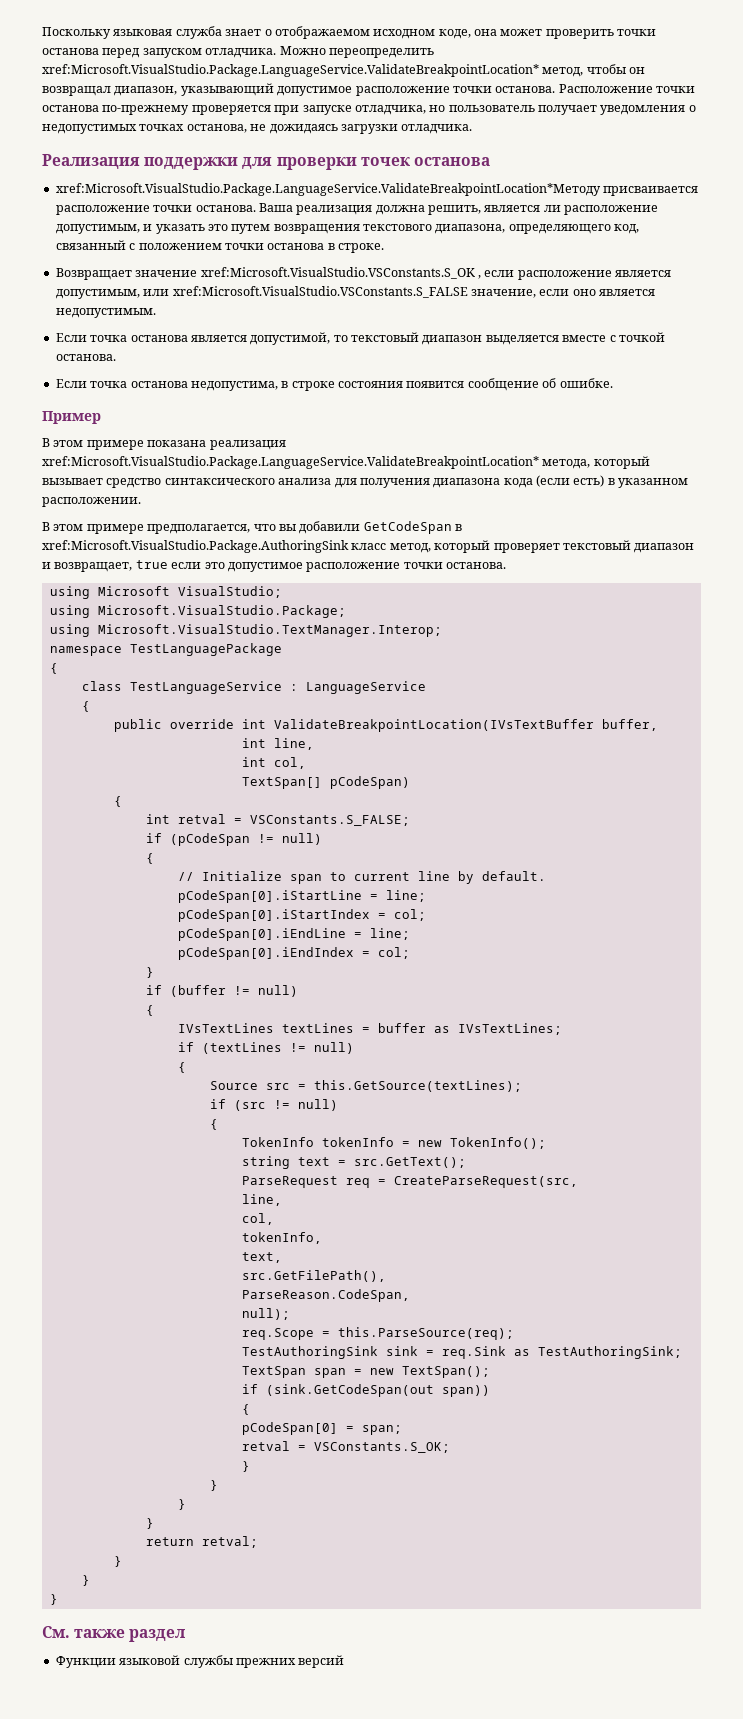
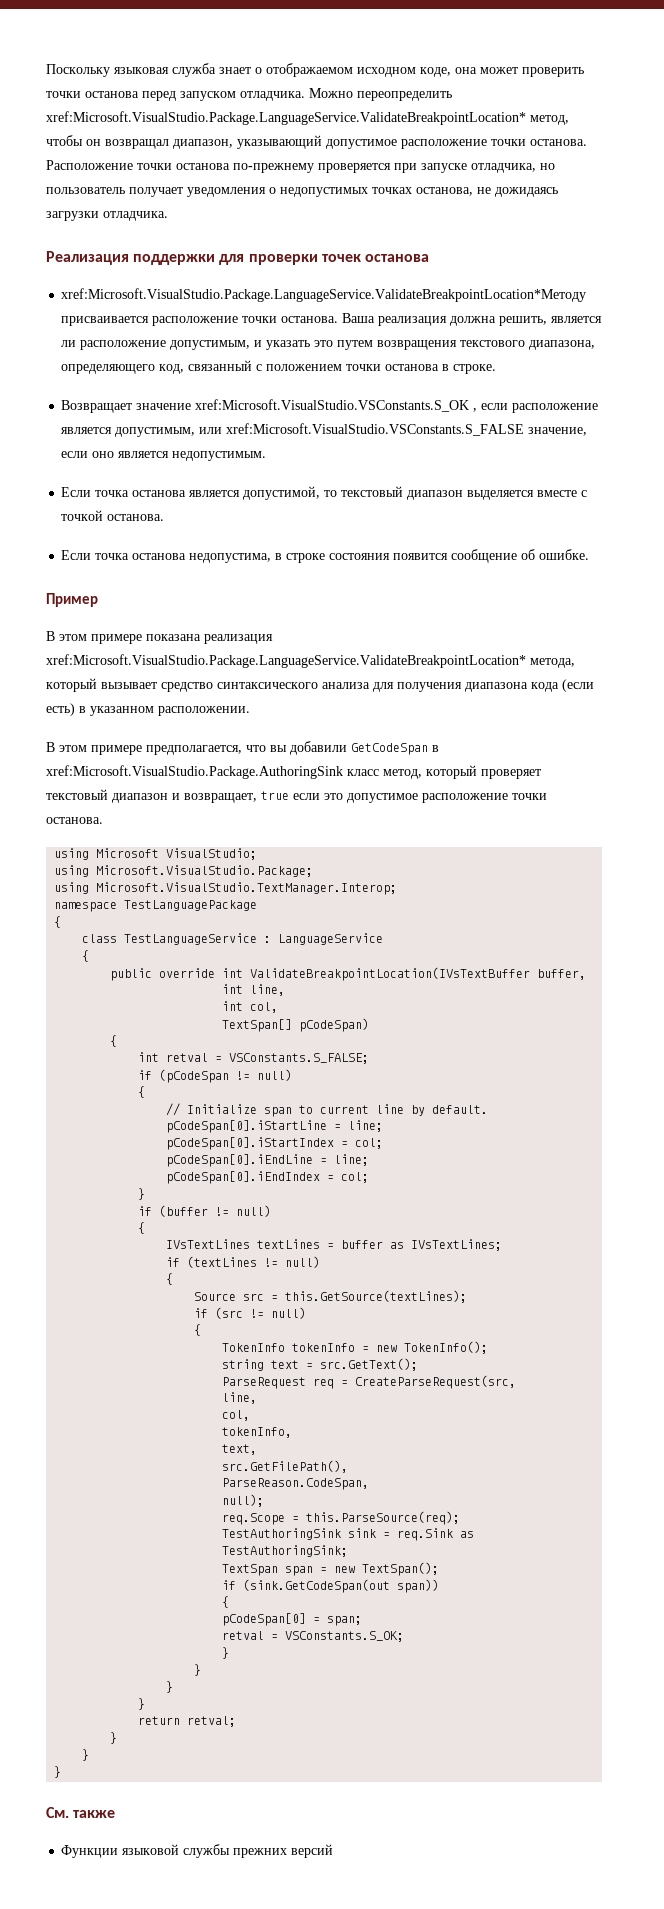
- См. также раздел
+ См. также

